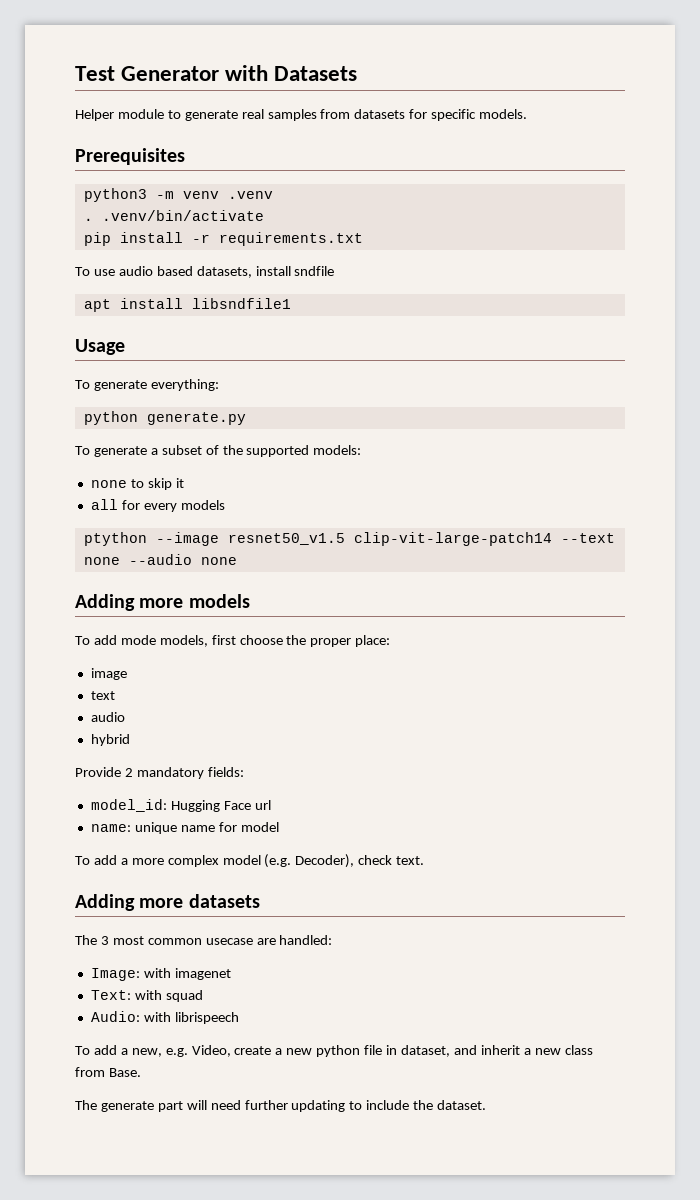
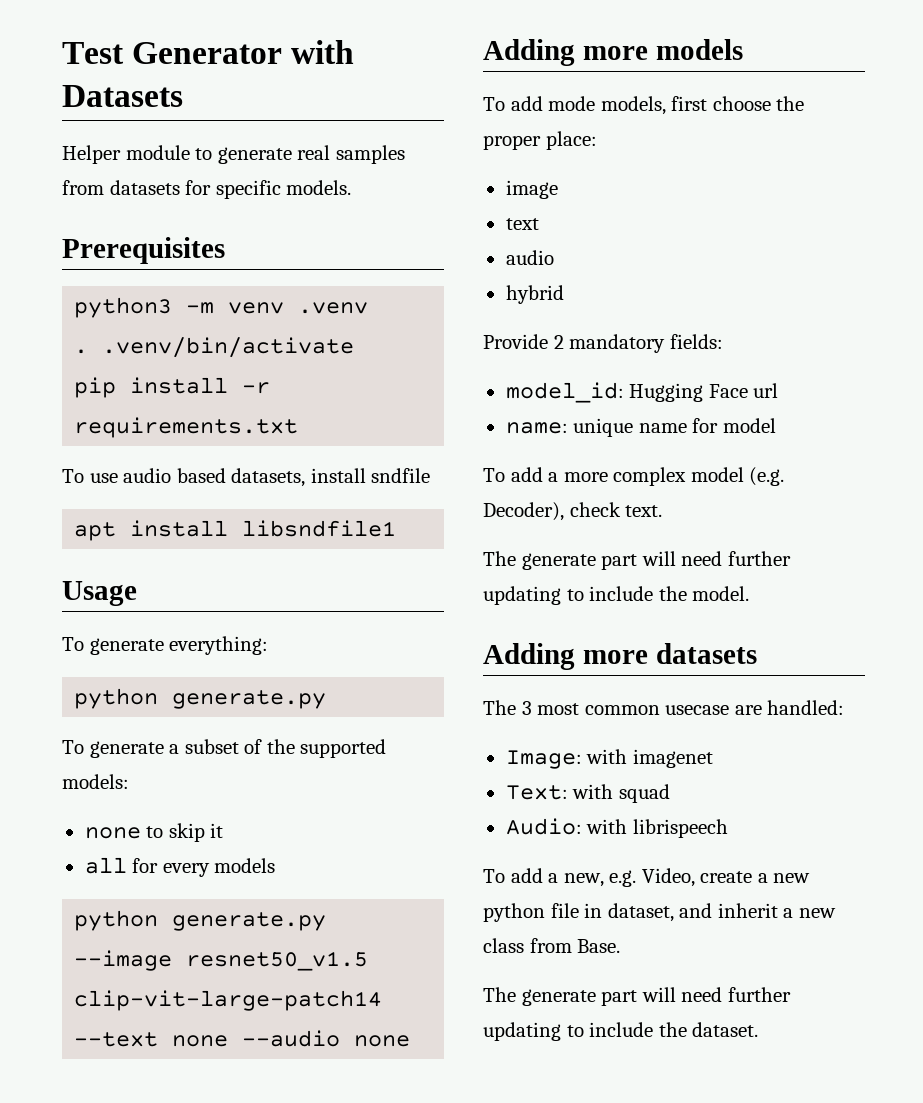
- ptython --image resnet50_v1.5 clip-vit-large-patch14 --text none --audio none
+ python generate.py --image resnet50_v1.5 clip-vit-large-patch14 --text none --audio none
+ The generate part will need further updating to include the model.

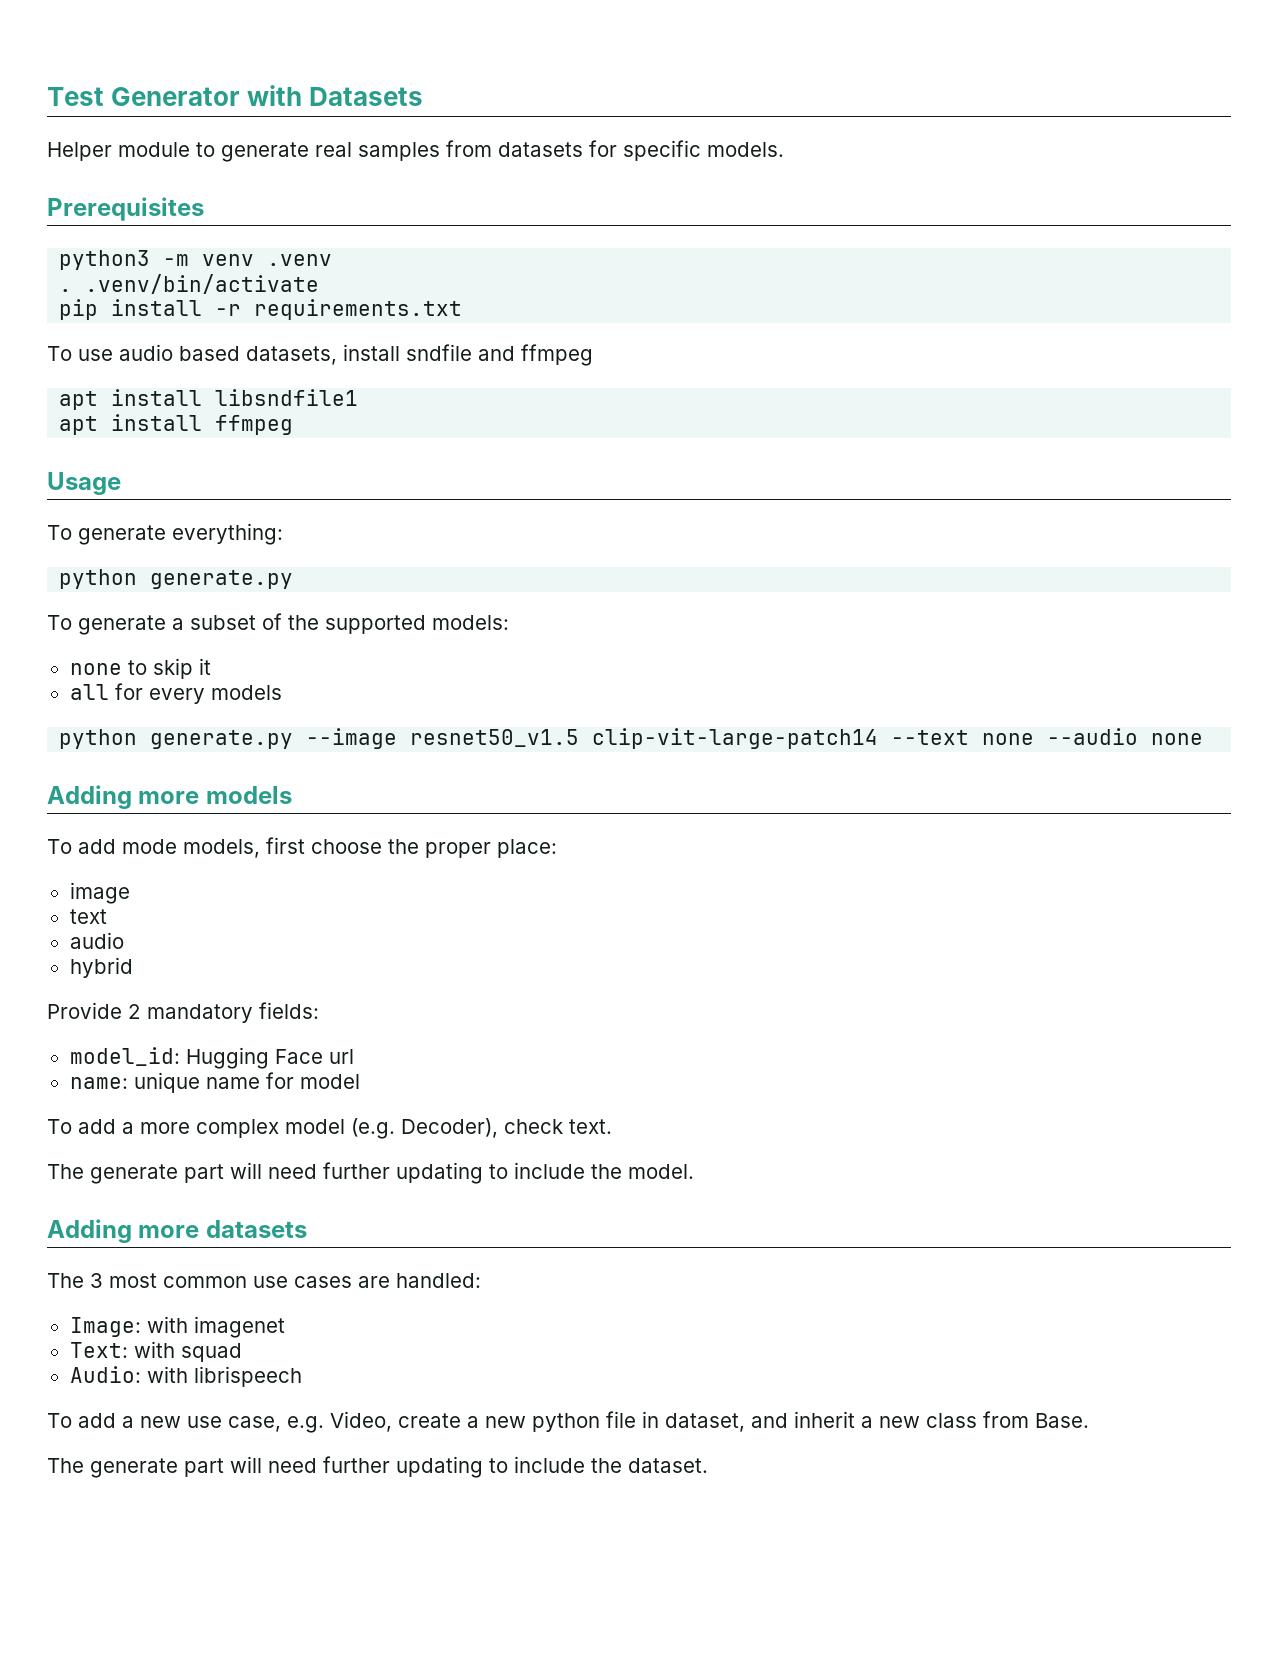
- To use audio based datasets, install sndfile
+ To use audio based datasets, install sndfile and ffmpeg
+ apt install ffmpeg
- The 3 most common usecase are handled:
+ The 3 most common use cases are handled:
- To add a new, e.g. Video, create a new python file in dataset, and inherit a new class from Base.
+ To add a new use case, e.g. Video, create a new python file in dataset, and inherit a new class from Base.

